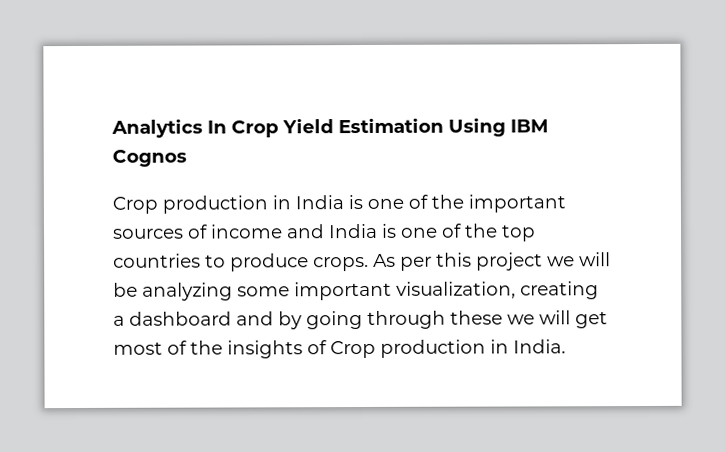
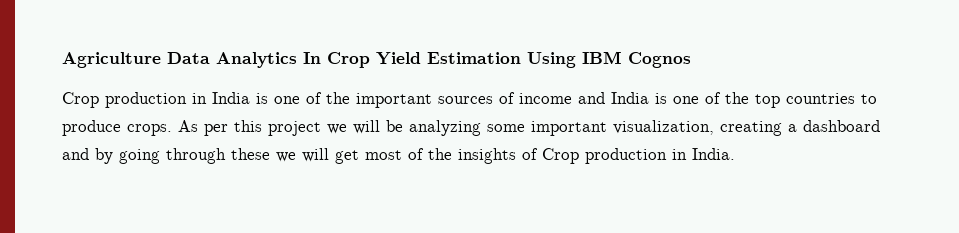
- Analytics In Crop Yield Estimation Using IBM Cognos
+ Agriculture Data Analytics In Crop Yield Estimation Using IBM Cognos

